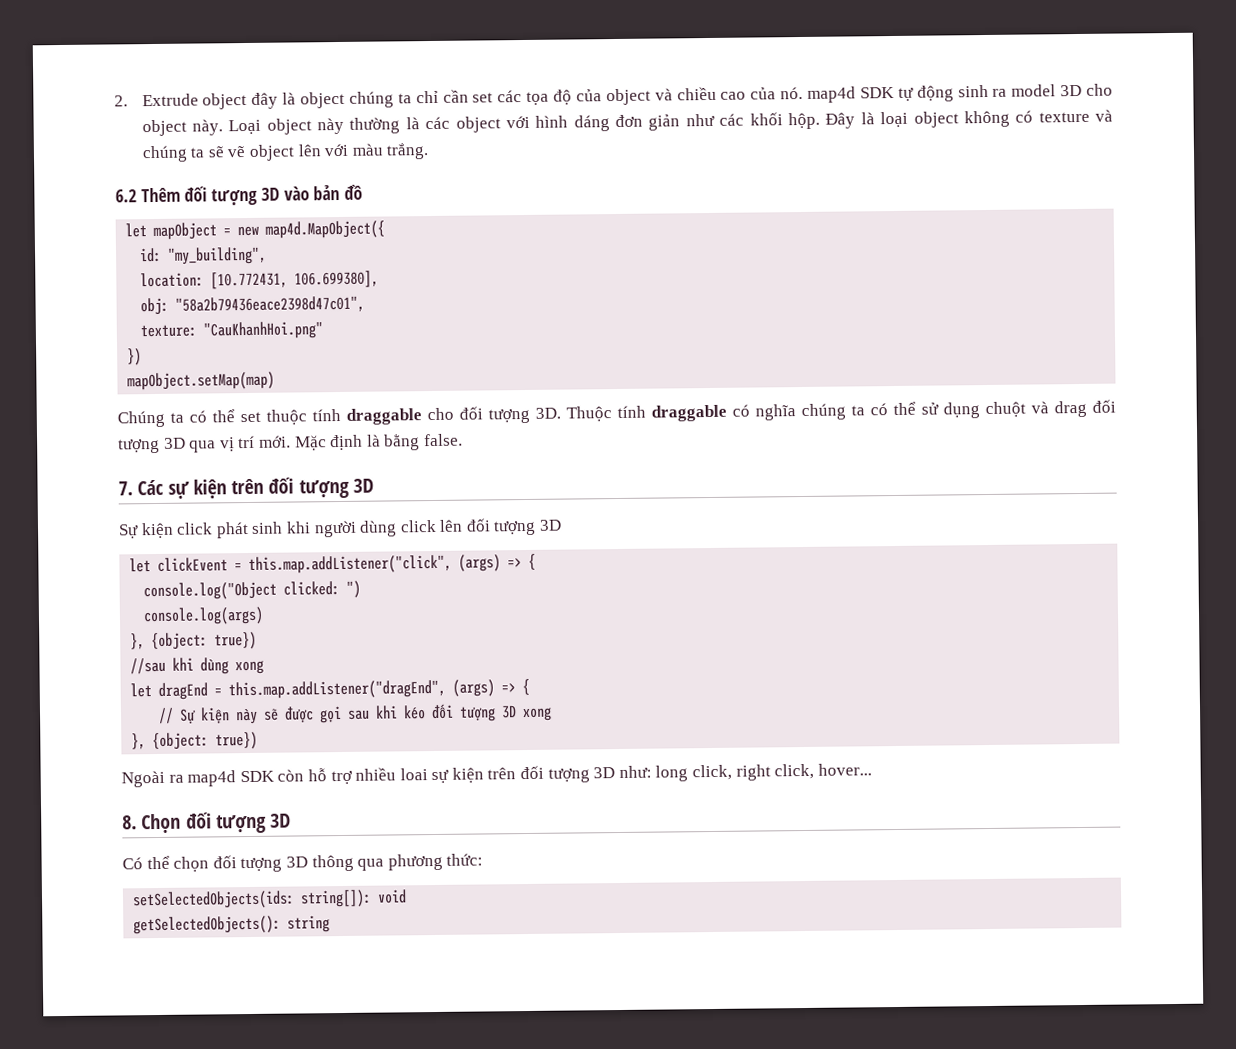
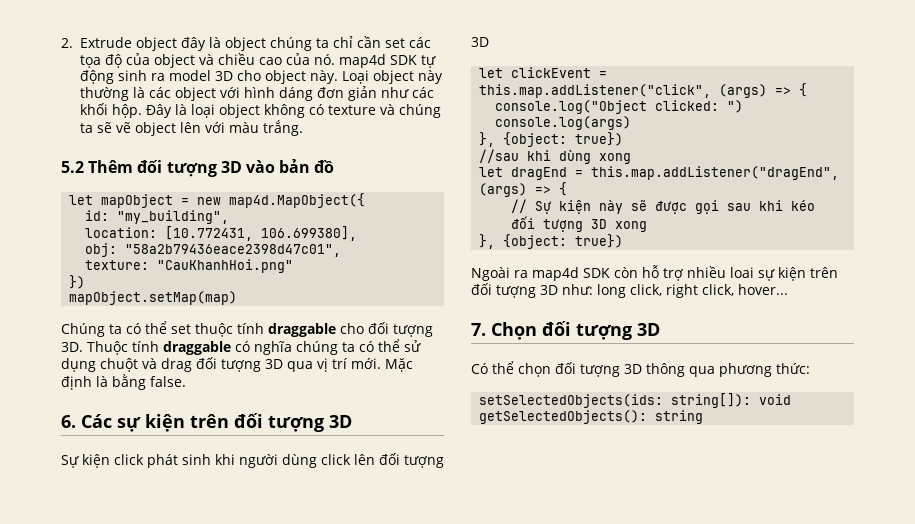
- 6.2 Thêm đối tượng 3D vào bản đồ
+ 5.2 Thêm đối tượng 3D vào bản đồ
- 7. Các sự kiện trên đối tượng 3D
+ 6. Các sự kiện trên đối tượng 3D
- 8. Chọn đối tượng 3D
+ 7. Chọn đối tượng 3D

